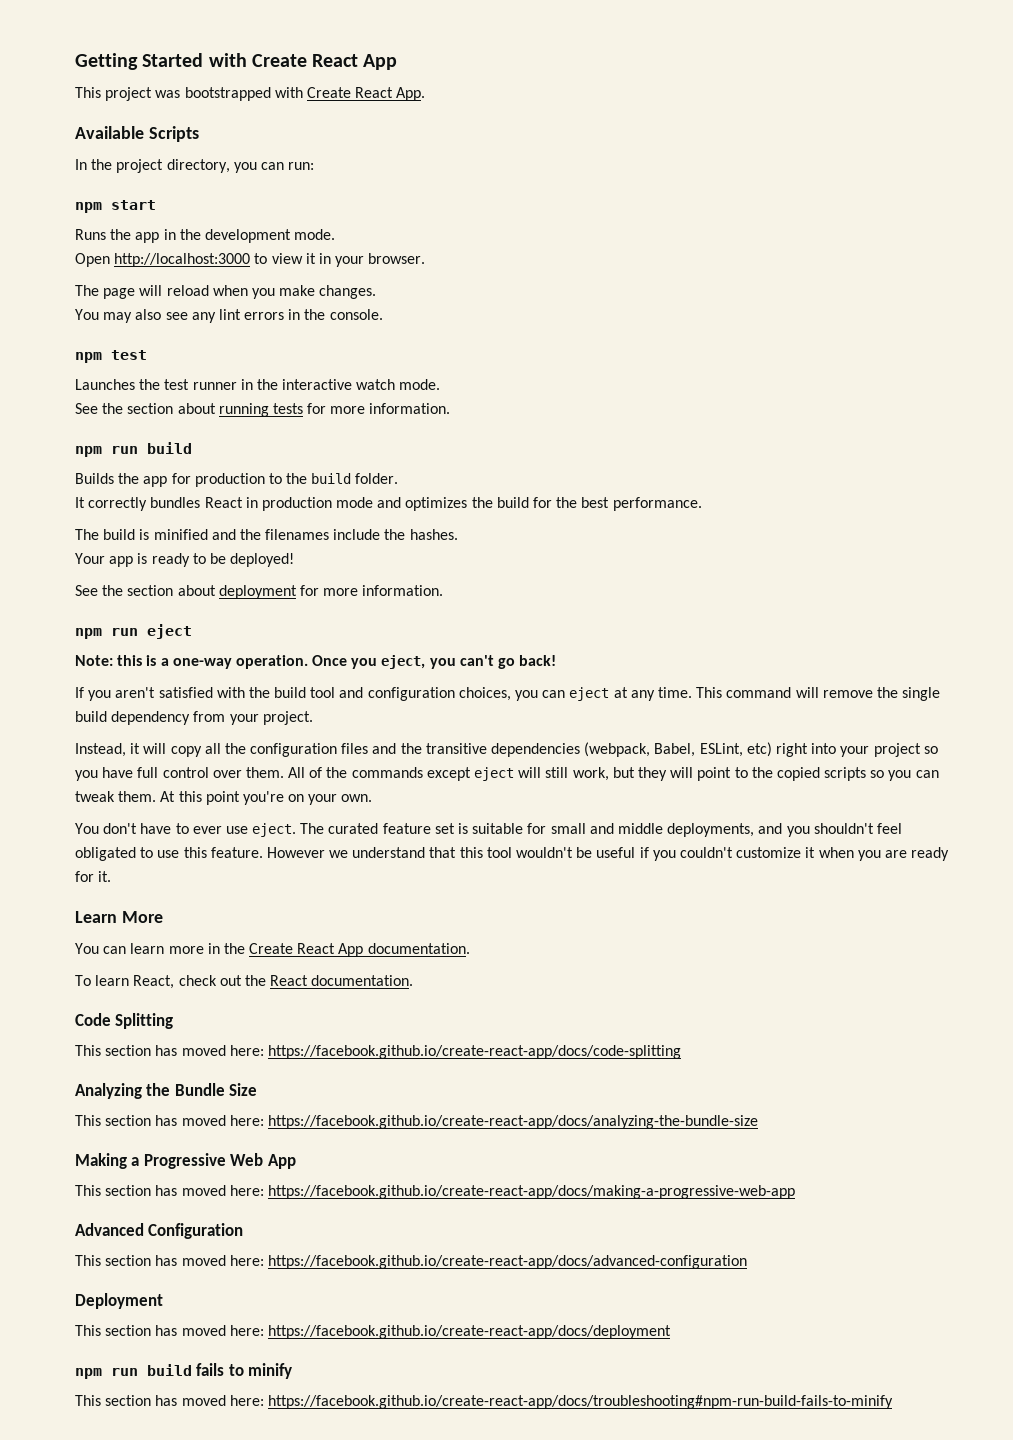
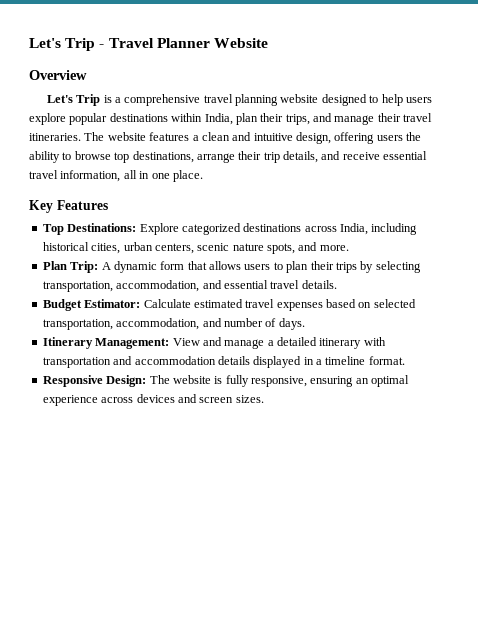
- Getting Started with Create React App
- This project was bootstrapped with Create React App.
- Available Scripts
- In the project directory, you can run:
- npm start
- Runs the app in the development mode.
- Open http://localhost:3000 to view it in your browser.
- The page will reload when you make changes.
- You may also see any lint errors in the console.
- npm test
- Launches the test runner in the interactive watch mode.
- See the section about running tests for more information.
- npm run build
- Builds the app for production to the build folder.
- It correctly bundles React in production mode and optimizes the build for the best performance.
- The build is minified and the filenames include the hashes.
- Your app is ready to be deployed!
- See the section about deployment for more information.
- npm run eject
- Note: this is a one-way operation. Once you eject, you can't go back!
- If you aren't satisfied with the build tool and configuration choices, you can eject at any time. This command will remove the single build dependency from your project.
- Instead, it will copy all the configuration files and the transitive dependencies (webpack, Babel, ESLint, etc) right into your project so you have full control over them. All of the commands except eject will still work, but they will point to the copied scripts so you can tweak them. At this point you're on your own.
- You don't have to ever use eject. The curated feature set is suitable for small and middle deployments, and you shouldn't feel obligated to use this feature. However we understand that this tool wouldn't be useful if you couldn't customize it when you are ready for it.
- Learn More
- You can learn more in the Create React App documentation.
- To learn React, check out the React documentation.
- Code Splitting
- This section has moved here: https://facebook.github.io/create-react-app/docs/code-splitting
- Analyzing the Bundle Size
- This section has moved here: https://facebook.github.io/create-react-app/docs/analyzing-the-bundle-size
- Making a Progressive Web App
- This section has moved here: https://facebook.github.io/create-react-app/docs/making-a-progressive-web-app
- Advanced Configuration
- This section has moved here: https://facebook.github.io/create-react-app/docs/advanced-configuration
- Deployment
- This section has moved here: https://facebook.github.io/create-react-app/docs/deployment
- npm run build fails to minify
- This section has moved here: https://facebook.github.io/create-react-app/docs/troubleshooting#npm-run-build-fails-to-minify
+ Let's Trip - Travel Planner Website
+ Overview
+ Let's Trip is a comprehensive travel planning website designed to help users explore popular destinations within India, plan their trips, and manage their travel itineraries. The website features a clean and intuitive design, offering users the ability to browse top destinations, arrange their trip details, and receive essential travel information, all in one place.
+ Key Features
+ Top Destinations: Explore categorized destinations across India, including historical cities, urban centers, scenic nature spots, and more.
+ Plan Trip: A dynamic form that allows users to plan their trips by selecting transportation, accommodation, and essential travel details.
+ Budget Estimator: Calculate estimated travel expenses based on selected transportation, accommodation, and number of days.
+ Itinerary Management: View and manage a detailed itinerary with transportation and accommodation details displayed in a timeline format.
+ Responsive Design: The website is fully responsive, ensuring an optimal experience across devices and screen sizes.

